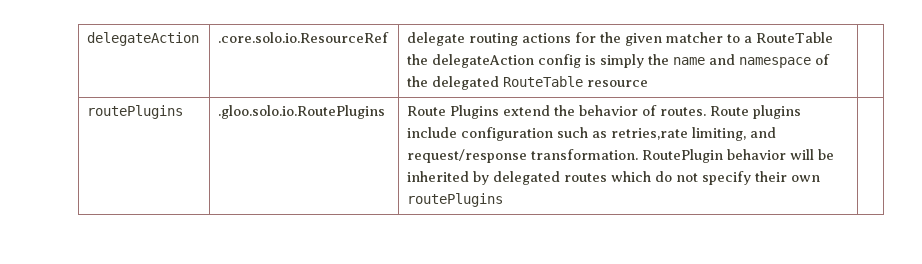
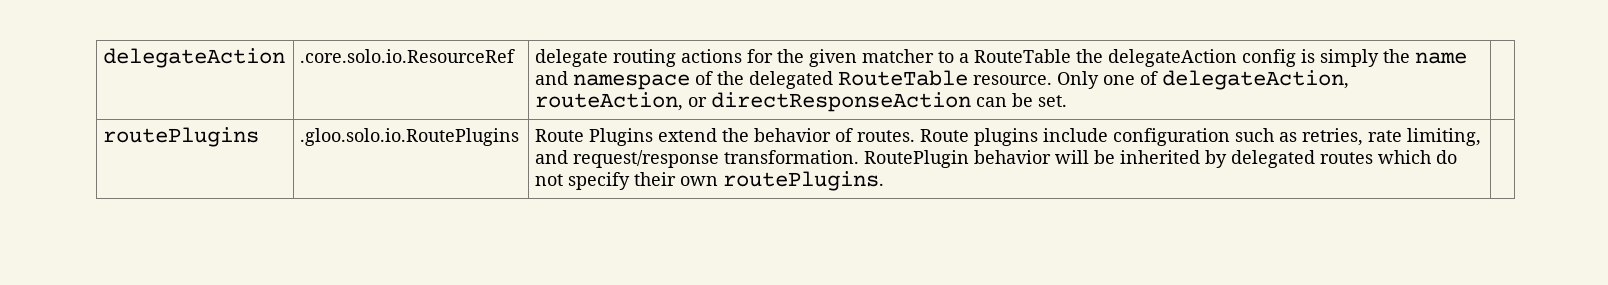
- delegateAction | .core.solo.io.ResourceRef | delegate routing actions for the given matcher to a RouteTable the delegateAction config is simply the name and namespace of the delegated RouteTable resource |
+ delegateAction | .core.solo.io.ResourceRef | delegate routing actions for the given matcher to a RouteTable the delegateAction config is simply the name and namespace of the delegated RouteTable resource. Only one of delegateAction, routeAction, or directResponseAction can be set. |
- routePlugins | .gloo.solo.io.RoutePlugins | Route Plugins extend the behavior of routes. Route plugins include configuration such as retries,rate limiting, and request/response transformation. RoutePlugin behavior will be inherited by delegated routes which do not specify their own routePlugins |
+ routePlugins | .gloo.solo.io.RoutePlugins | Route Plugins extend the behavior of routes. Route plugins include configuration such as retries, rate limiting, and request/response transformation. RoutePlugin behavior will be inherited by delegated routes which do not specify their own routePlugins. |

